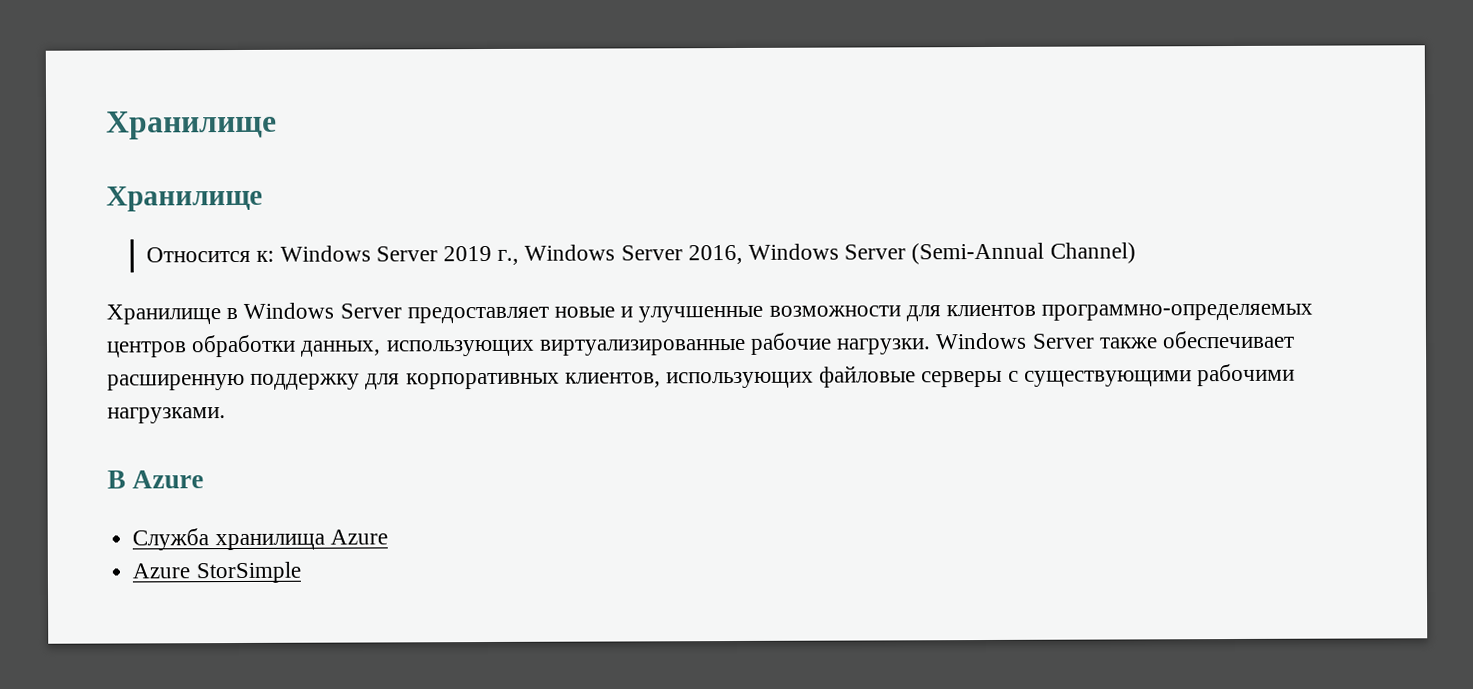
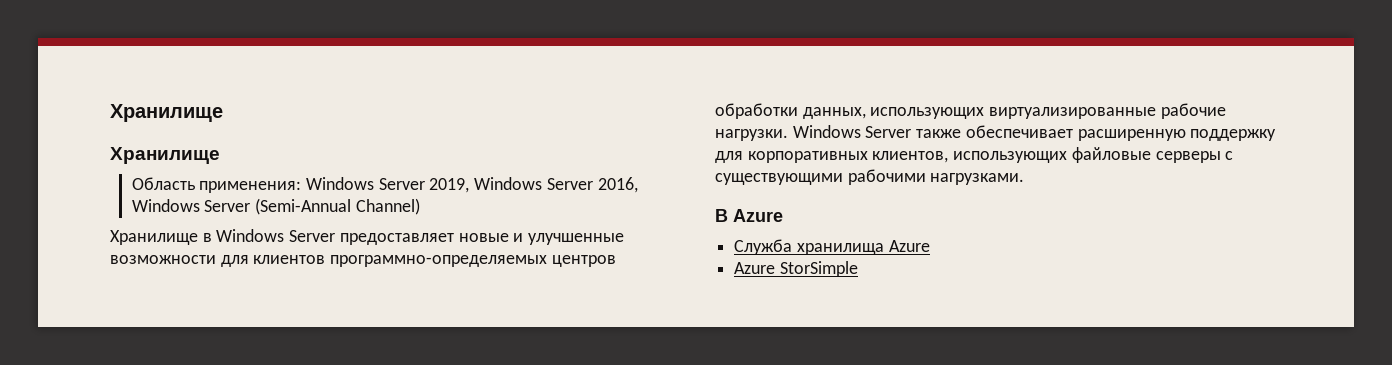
- Относится к: Windows Server 2019 г., Windows Server 2016, Windows Server (Semi-Annual Channel)
+ Область применения: Windows Server 2019, Windows Server 2016, Windows Server (Semi-Annual Channel)

